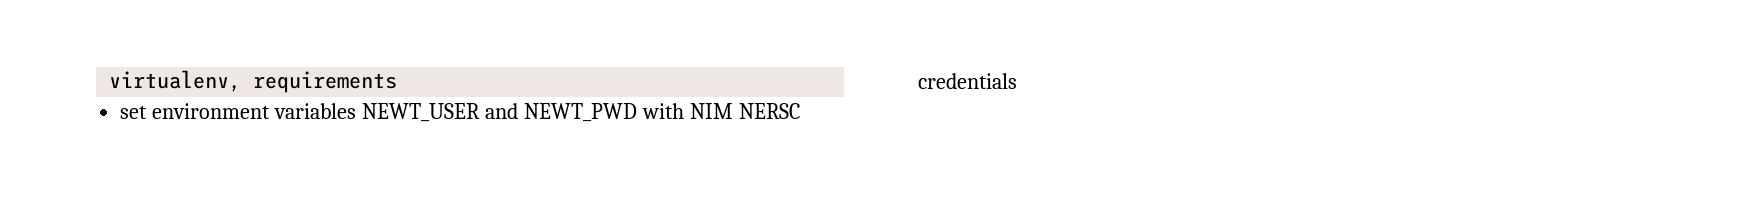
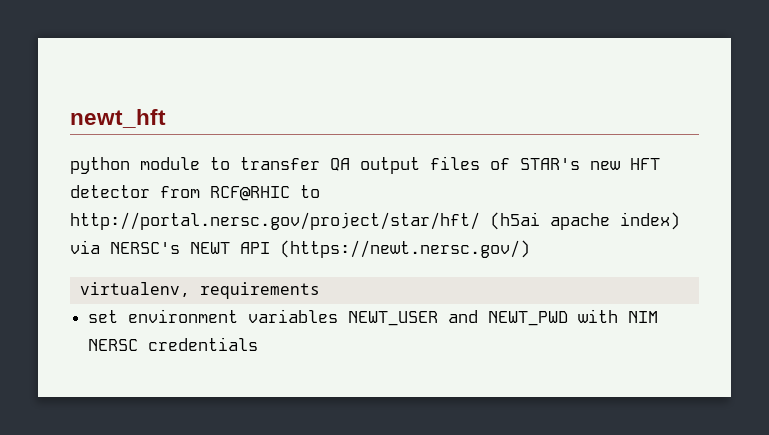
+ newt_hft
+ python module to transfer QA output files of STAR's new HFT detector from RCF@RHIC to http://portal.nersc.gov/project/star/hft/ (h5ai apache index) via NERSC's NEWT API (https://newt.nersc.gov/)

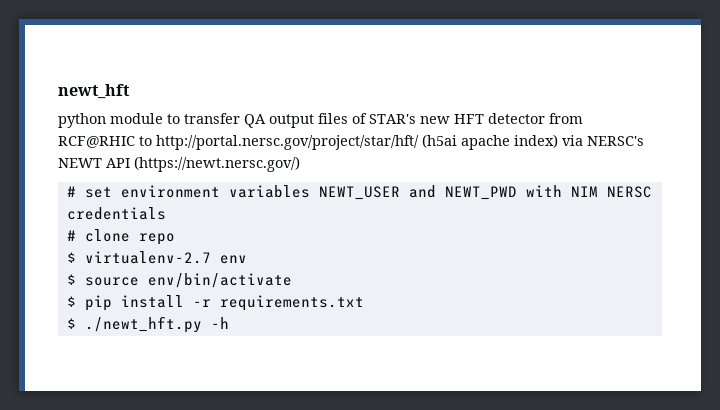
- virtualenv, requirements
- set environment variables NEWT_USER and NEWT_PWD with NIM NERSC credentials
+ # set environment variables NEWT_USER and NEWT_PWD with NIM NERSC credentials
+ # clone repo
+ $ virtualenv-2.7 env
+ $ source env/bin/activate
+ $ pip install -r requirements.txt
+ $ ./newt_hft.py -h

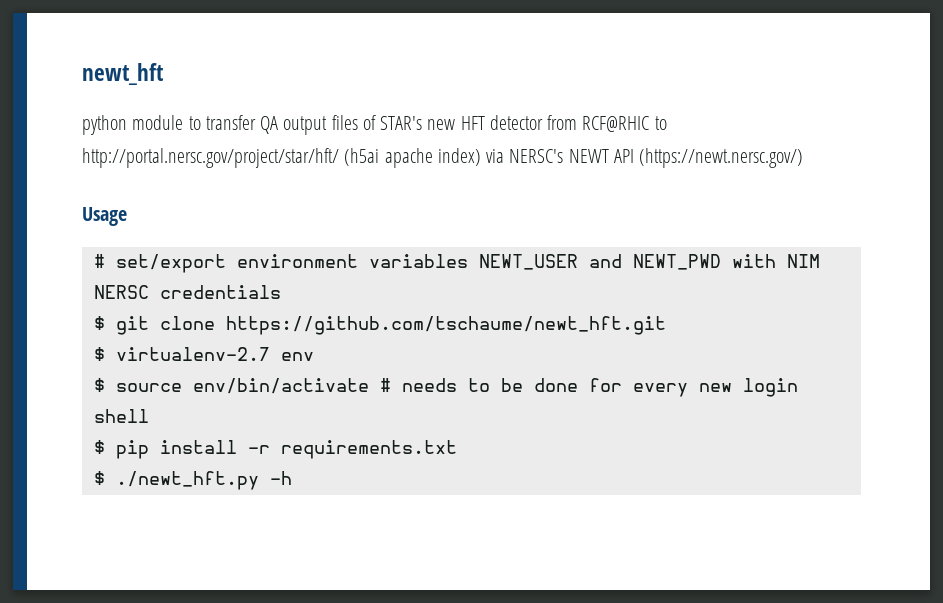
- # set environment variables NEWT_USER and NEWT_PWD with NIM NERSC credentials
+ Usage
+ # set/export environment variables NEWT_USER and NEWT_PWD with NIM NERSC credentials
- # clone repo
+ $ git clone https://github.com/tschaume/newt_hft.git
- $ source env/bin/activate
+ $ source env/bin/activate # needs to be done for every new login shell

